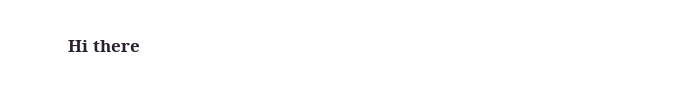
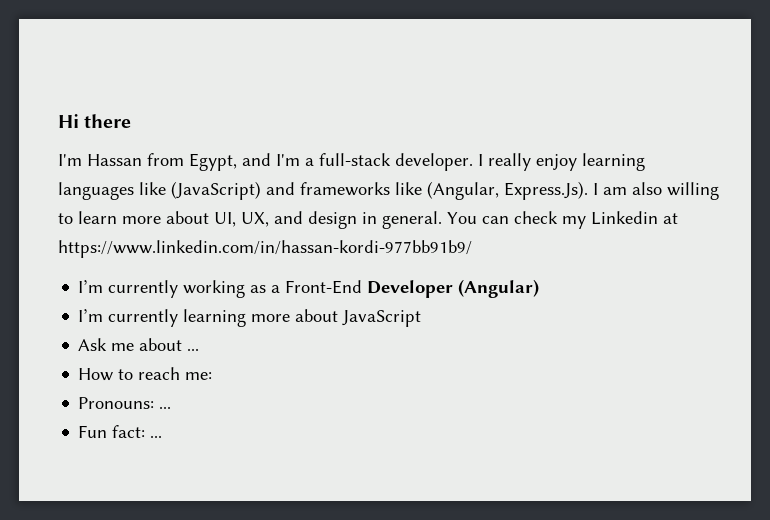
+ I'm Hassan from Egypt, and I'm a full-stack developer. I really enjoy learning languages like (JavaScript) and frameworks like (Angular, Express.Js). I am also willing to learn more about UI, UX, and design in general. You can check my Linkedin at https://www.linkedin.com/in/hassan-kordi-977bb91b9/
+ I’m currently working as a Front-End Developer (Angular)
+ I’m currently learning more about JavaScript
+ Ask me about ...
+ How to reach me:
+ Pronouns: ...
+ Fun fact: ...

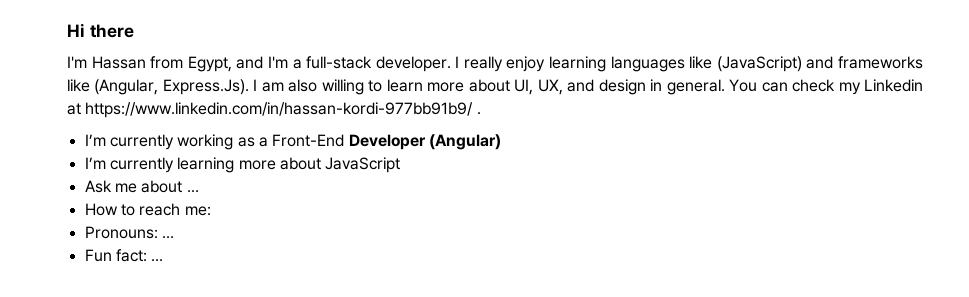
- You can check my Linkedin at https://www.linkedin.com/in/hassan-kordi-977bb91b9/
+ You can check my Linkedin at https://www.linkedin.com/in/hassan-kordi-977bb91b9/ .

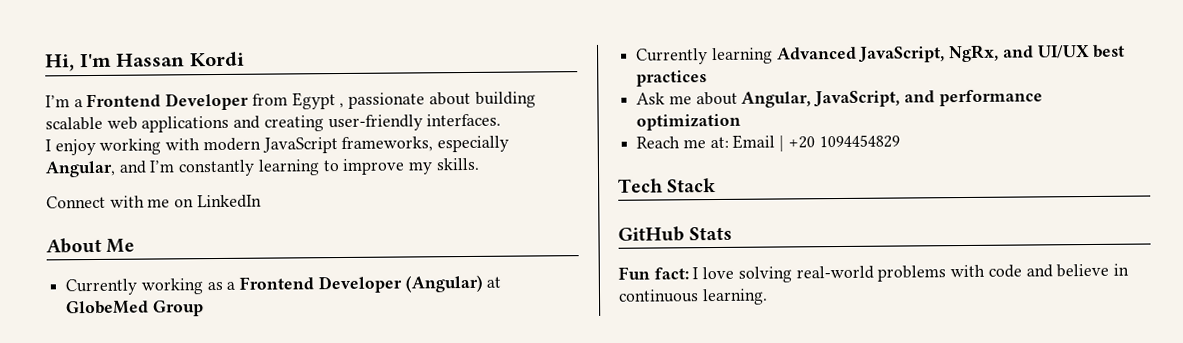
- Hi there
- I'm Hassan from Egypt, and I'm a full-stack developer. I really enjoy learning languages like (JavaScript) and frameworks like (Angular, Express.Js). I am also willing to learn more about UI, UX, and design in general. You can check my Linkedin at https://www.linkedin.com/in/hassan-kordi-977bb91b9/ .
- I’m currently working as a Front-End Developer (Angular)
- I’m currently learning more about JavaScript
- Ask me about ...
- How to reach me:
- Pronouns: ...
- Fun fact: ...
+ Hi, I'm Hassan Kordi
+ I’m a Frontend Developer from Egypt , passionate about building scalable web applications and creating user-friendly interfaces.
+ I enjoy working with modern JavaScript frameworks, especially Angular, and I’m constantly learning to improve my skills.
+ Connect with me on LinkedIn
+ About Me
+ Currently working as a Frontend Developer (Angular) at GlobeMed Group
+ Currently learning Advanced JavaScript, NgRx, and UI/UX best practices
+ Ask me about Angular, JavaScript, and performance optimization
+ Reach me at: Email | +20 1094454829
+ Tech Stack
+ GitHub Stats
+ Fun fact: I love solving real-world problems with code and believe in continuous learning.

